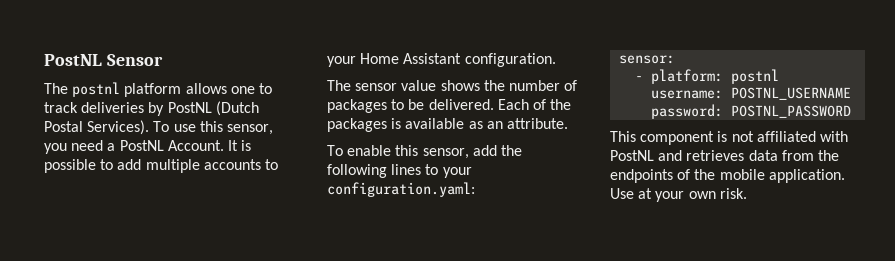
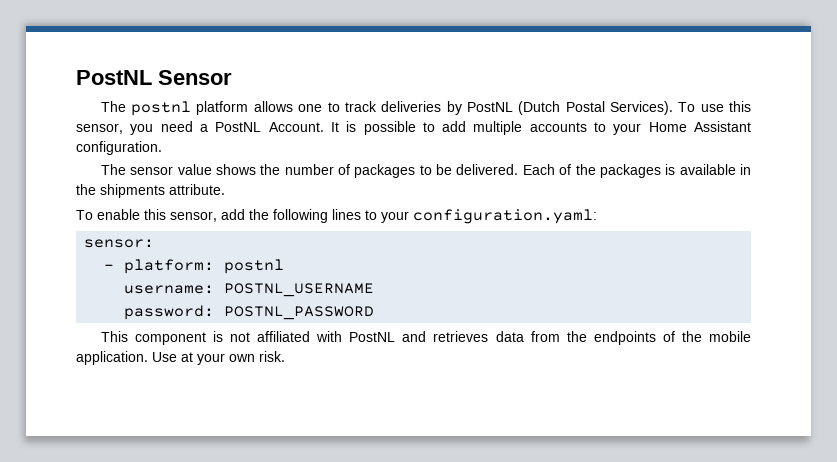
- Each of the packages is available as an attribute.
+ Each of the packages is available in the shipments attribute.

